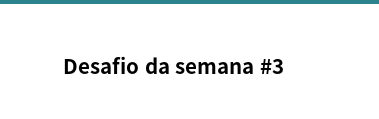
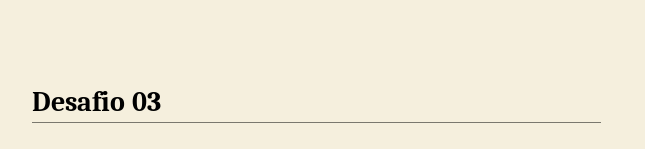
- Desafio da semana #3
+ Desafio 03

